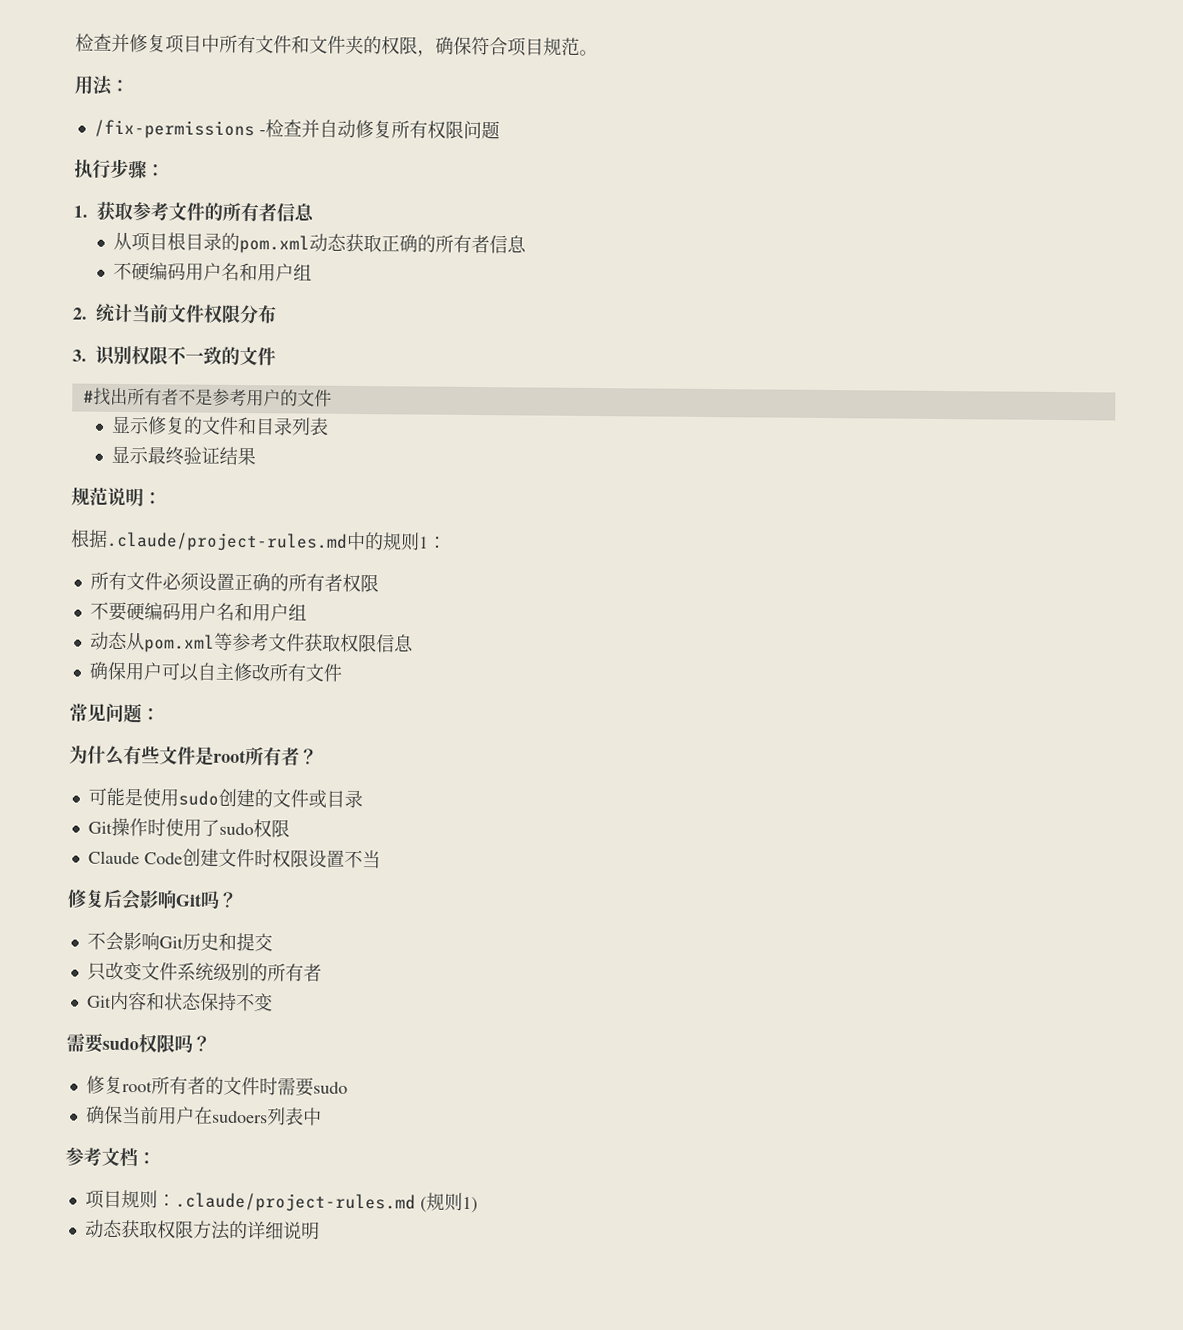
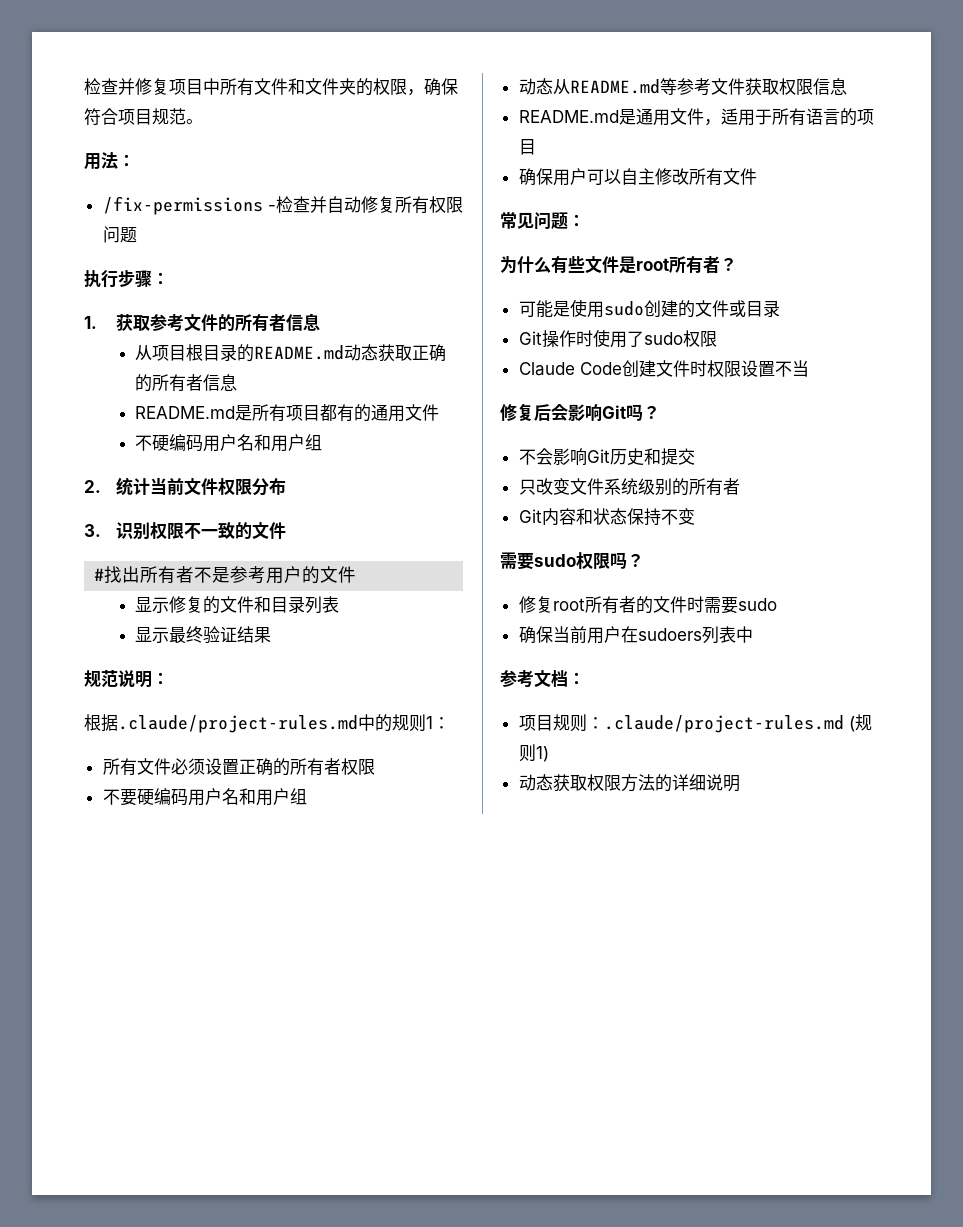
- 从项目根目录的pom.xml动态获取正确的所有者信息
+ 从项目根目录的README.md动态获取正确的所有者信息
+ README.md是所有项目都有的通用文件
- 动态从pom.xml等参考文件获取权限信息
+ 动态从README.md等参考文件获取权限信息
+ README.md是通用文件，适用于所有语言的项目

